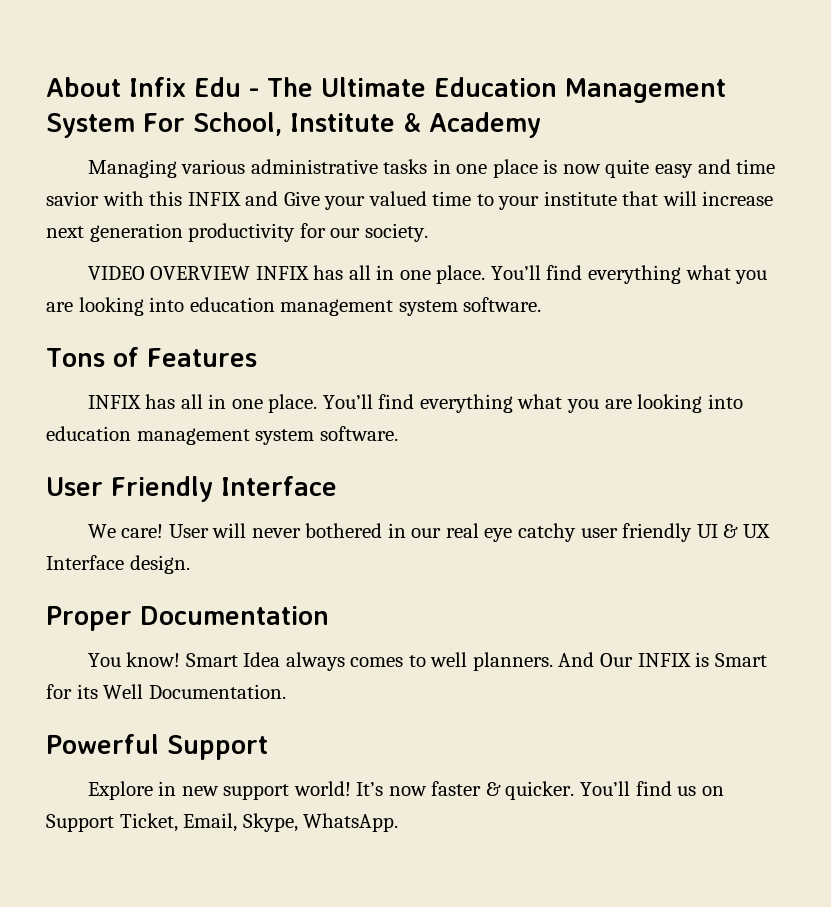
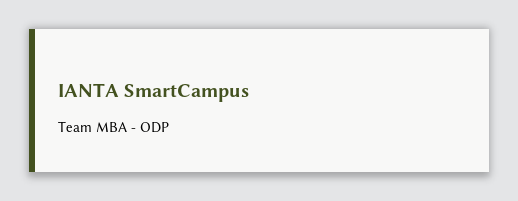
- About Infix Edu - The Ultimate Education Management System For School, Institute & Academy
- Managing various administrative tasks in one place is now quite easy and time savior with this INFIX and Give your valued time to your institute that will increase next generation productivity for our society.
- VIDEO OVERVIEW INFIX has all in one place. You’ll find everything what you are looking into education management system software.
- Tons of Features
- INFIX has all in one place. You’ll find everything what you are looking into education management system software.
- User Friendly Interface
- We care! User will never bothered in our real eye catchy user friendly UI & UX Interface design.
- Proper Documentation
- You know! Smart Idea always comes to well planners. And Our INFIX is Smart for its Well Documentation.
- Powerful Support
- Explore in new support world! It’s now faster & quicker. You’ll find us on Support Ticket, Email, Skype, WhatsApp.
+ IANTA SmartCampus
+ Team MBA - ODP

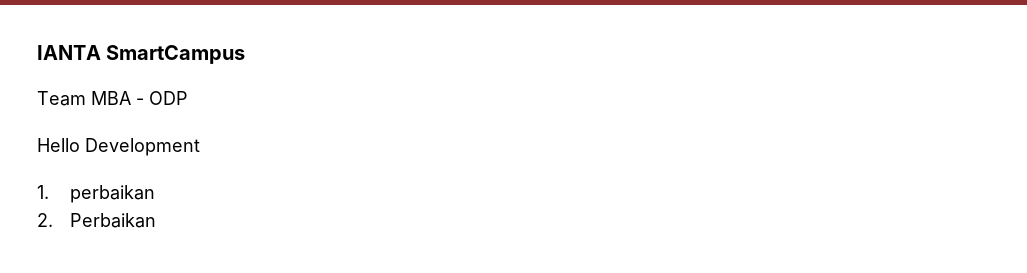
+ Hello Development
+ 1. perbaikan
+ 2. Perbaikan

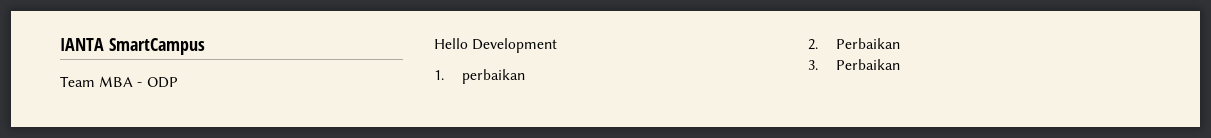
+ 3. Perbaikan

